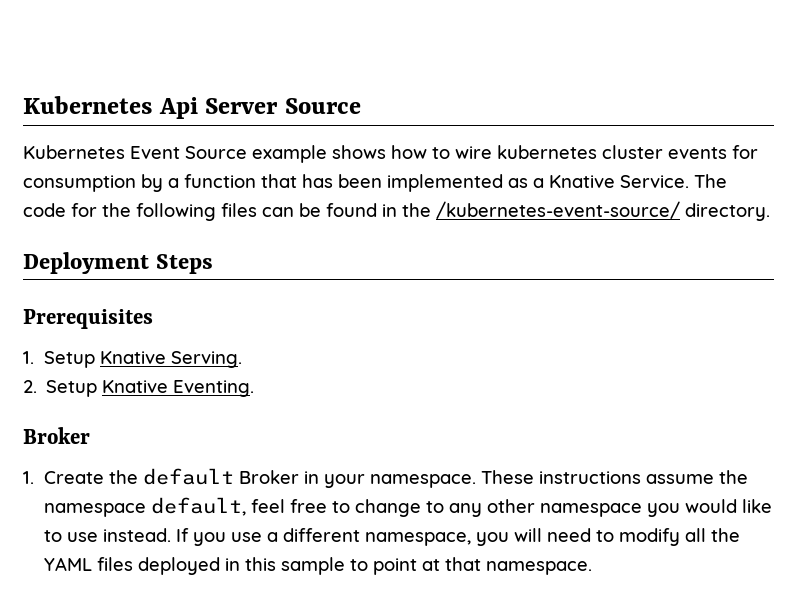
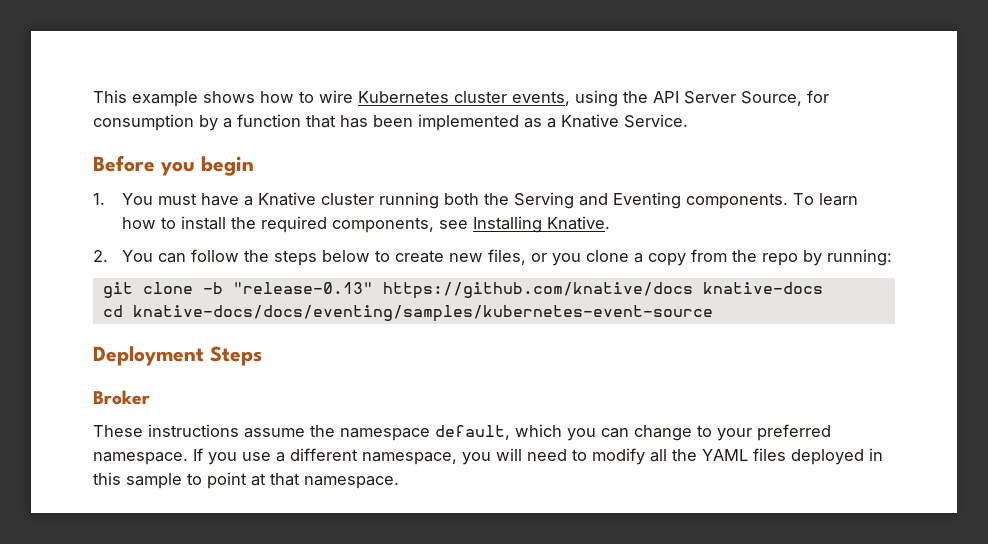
- Kubernetes Api Server Source
- Kubernetes Event Source example shows how to wire kubernetes cluster events for consumption by a function that has been implemented as a Knative Service. The code for the following files can be found in the /kubernetes-event-source/ directory.
+ This example shows how to wire Kubernetes cluster events, using the API Server Source, for consumption by a function that has been implemented as a Knative Service.
+ Before you begin
+ 1. You must have a Knative cluster running both the Serving and Eventing components. To learn how to install the required components, see Installing Knative.
+ 2. You can follow the steps below to create new files, or you clone a copy from the repo by running:
+ git clone -b "release-0.13" https://github.com/knative/docs knative-docs
+ cd knative-docs/docs/eventing/samples/kubernetes-event-source
  Deployment Steps
- Prerequisites
- 1. Setup Knative Serving.
- 2. Setup Knative Eventing.
  Broker
- 1. Create the default Broker in your namespace. These instructions assume the namespace default, feel free to change to any other namespace you would like to use instead.
+ These instructions assume the namespace default, which you can change to your preferred namespace.

